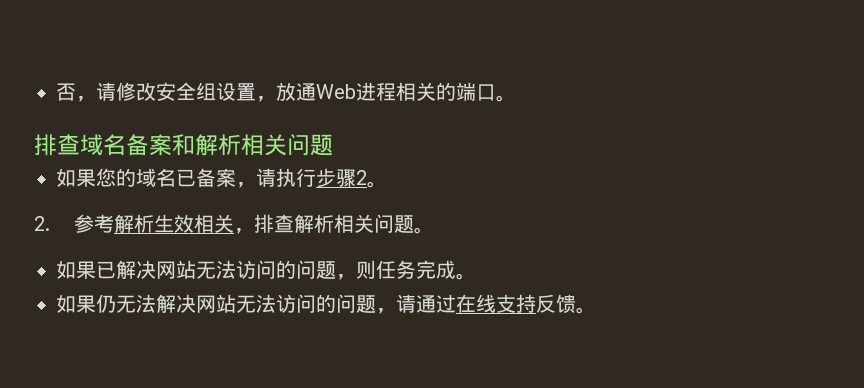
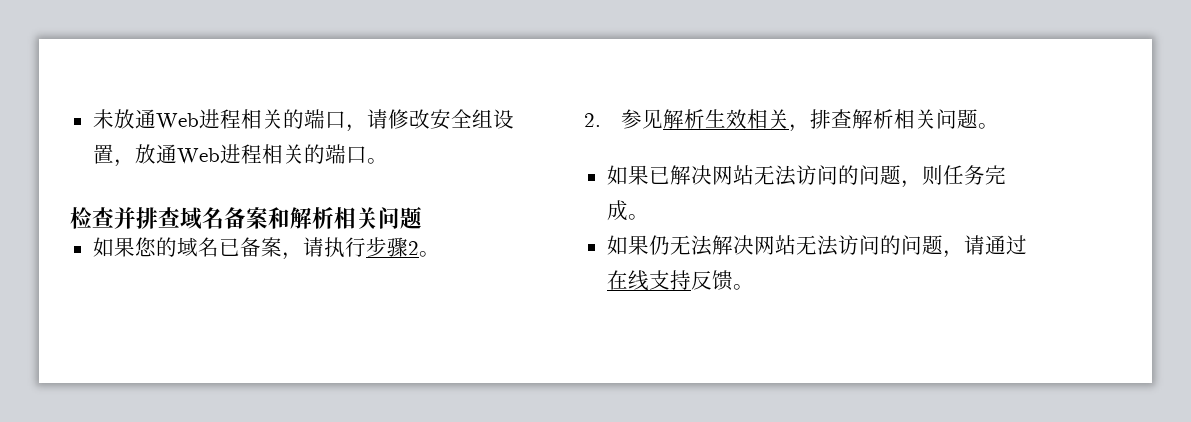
- 否，请修改安全组设置，放通Web进程相关的端口。
+ 未放通Web进程相关的端口，请修改安全组设置，放通Web进程相关的端口。
- 排查域名备案和解析相关问题
+ 检查并排查域名备案和解析相关问题
- 2.参考解析生效相关，排查解析相关问题。
+ 2.参见解析生效相关，排查解析相关问题。

